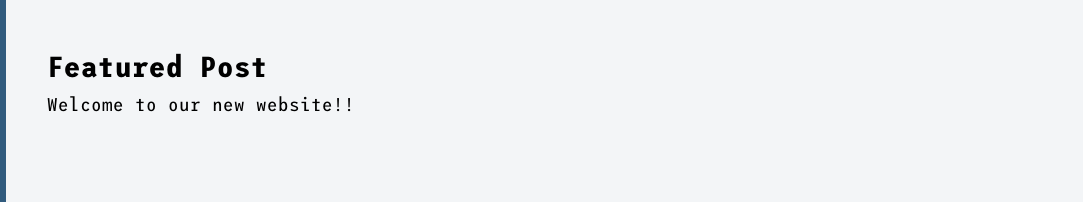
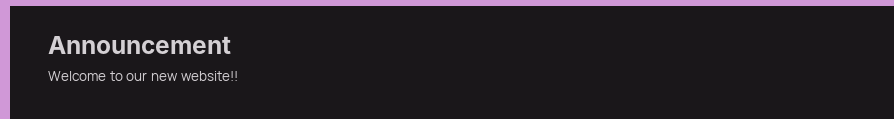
- Featured Post
+ Announcement

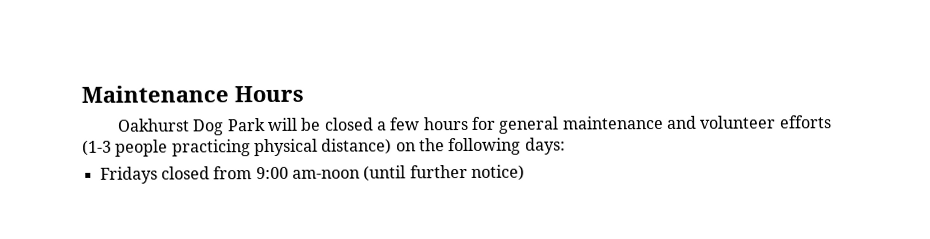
- Announcement
- Welcome to our new website!!
+ Maintenance Hours
+ Oakhurst Dog Park will be closed a few hours for general maintenance and volunteer efforts (1-3 people practicing physical distance) on the following days:
+ Fridays closed from 9:00 am-noon (until further notice)

